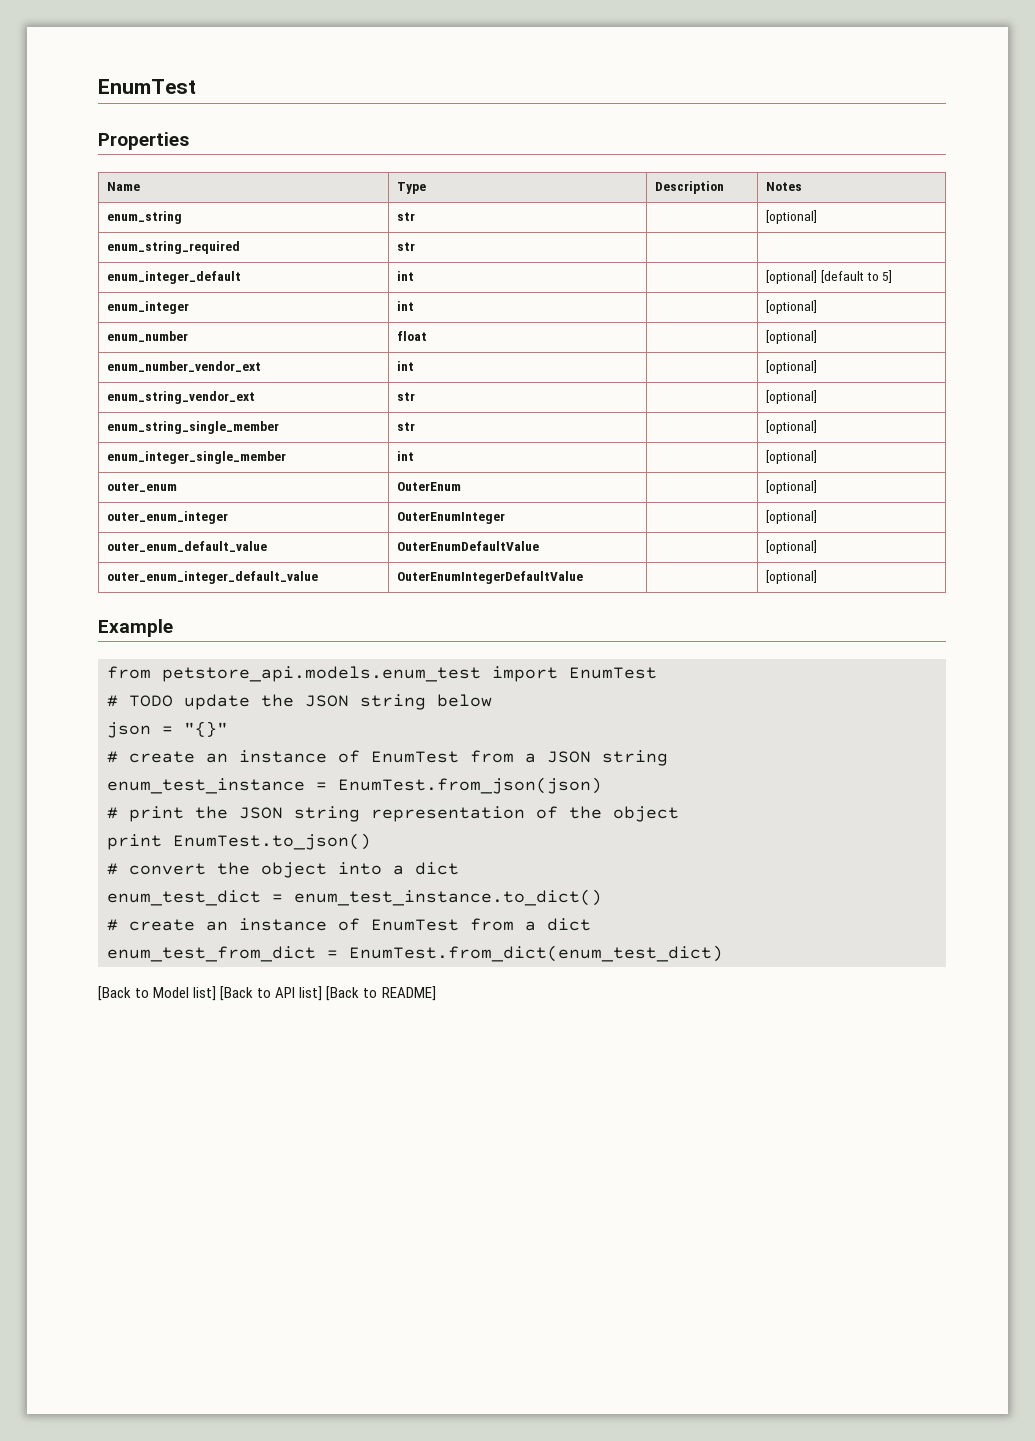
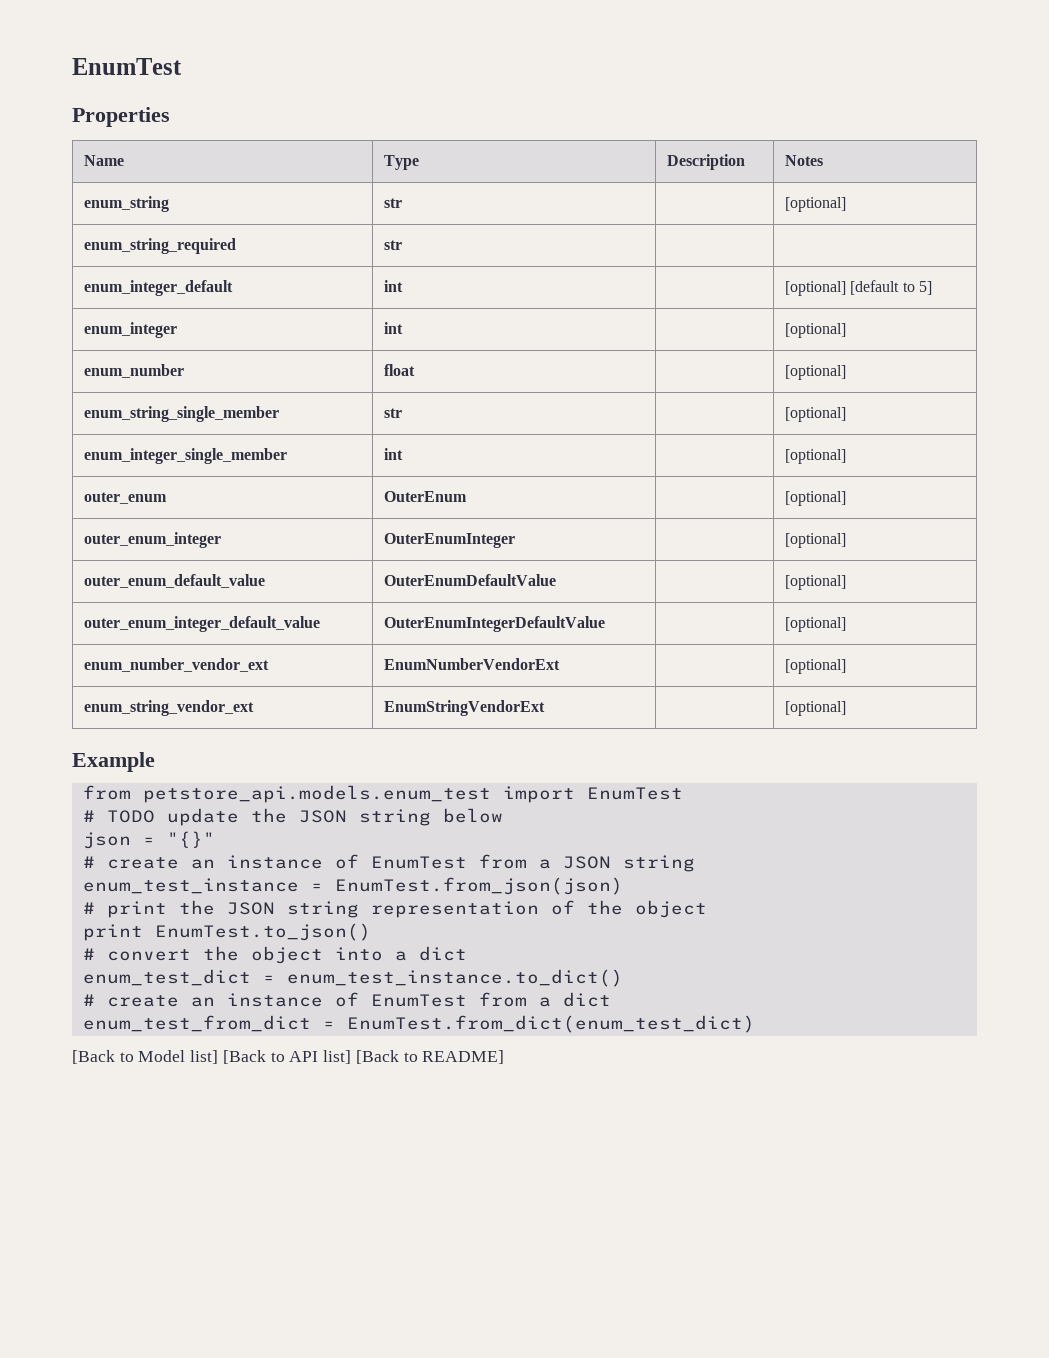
- enum_number_vendor_ext | int | | [optional]
- enum_string_vendor_ext | str | | [optional]
+ enum_number_vendor_ext | EnumNumberVendorExt | | [optional]
+ enum_string_vendor_ext | EnumStringVendorExt | | [optional]

